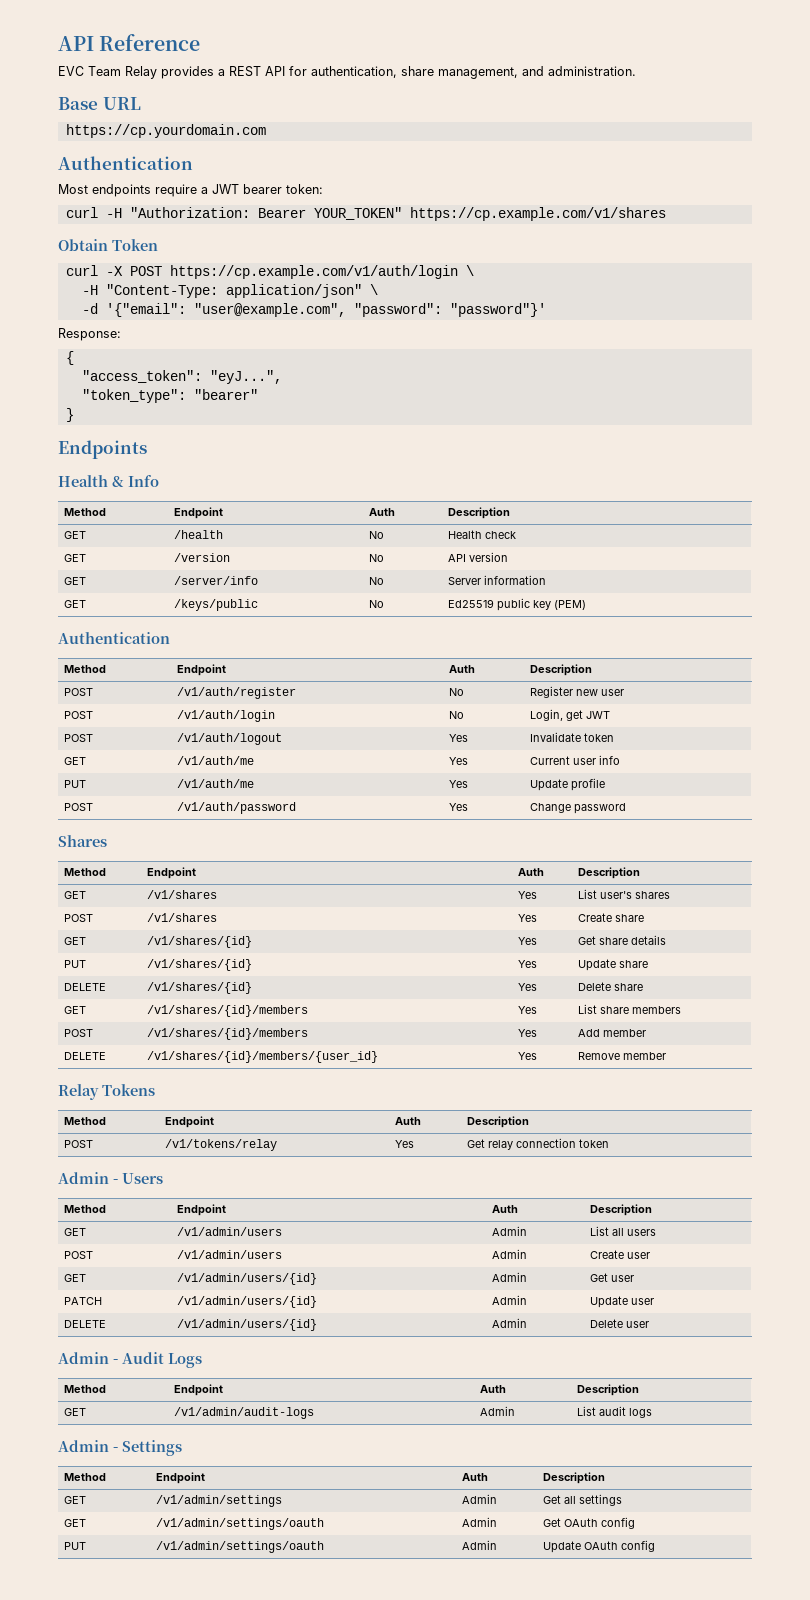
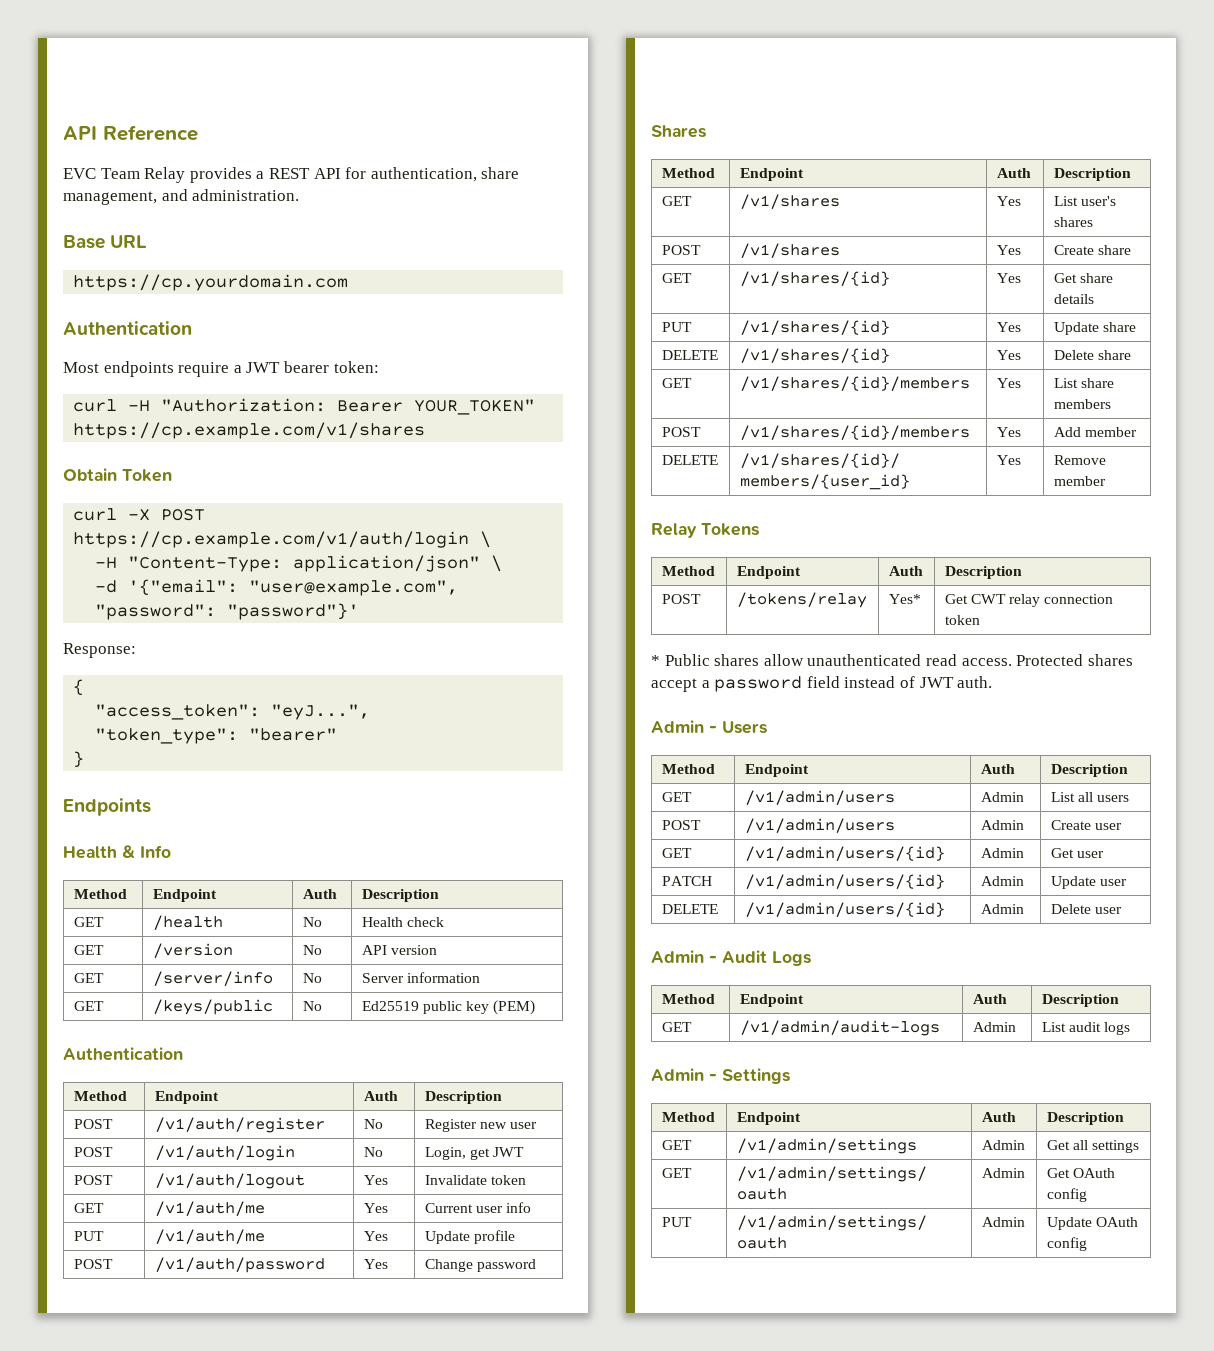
- POST | /v1/tokens/relay | Yes | Get relay connection token
+ POST | /tokens/relay | Yes* | Get CWT relay connection token
+ * Public shares allow unauthenticated read access. Protected shares accept a password field instead of JWT auth.

